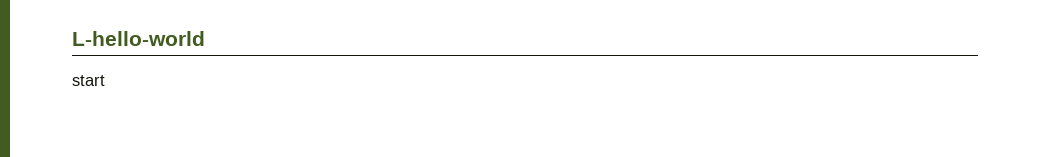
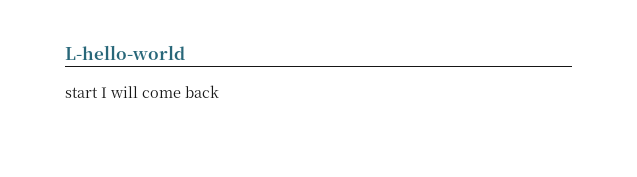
- start
+ start I will come back

